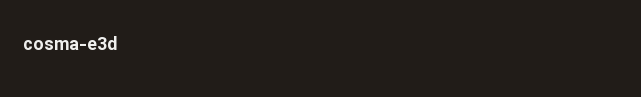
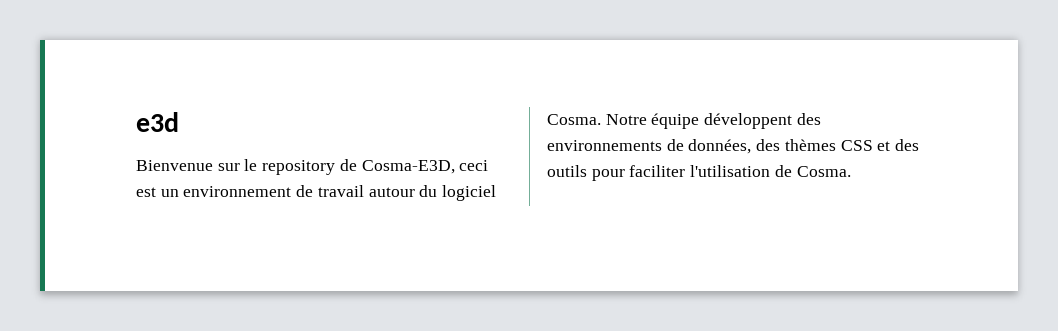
- cosma-e3d
+ e3d
+ Bienvenue sur le repository de Cosma-E3D, ceci est un environnement de travail autour du logiciel Cosma. Notre équipe développent des environnements de données, des thèmes CSS et des outils pour faciliter l'utilisation de Cosma.

